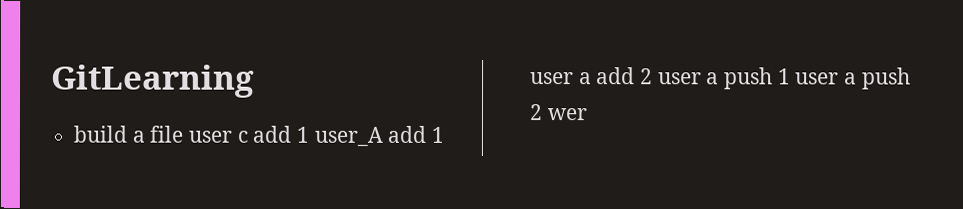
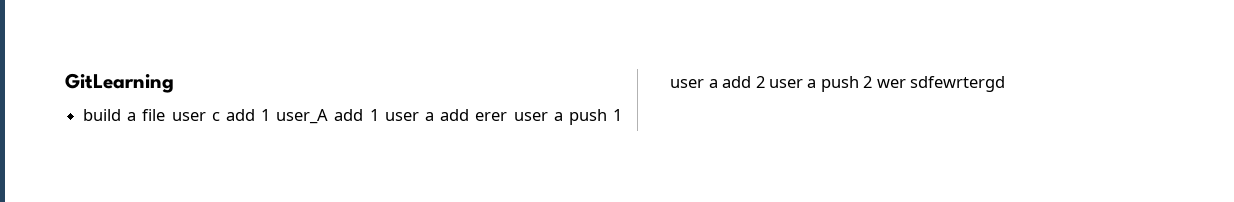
- build a file user c add 1 user_A add 1 user a add 2 user a push 1 user a push 2 wer
+ build a file user c add 1 user_A add 1 user a add erer user a push 1 user a add 2 user a push 2 wer sdfewrtergd

